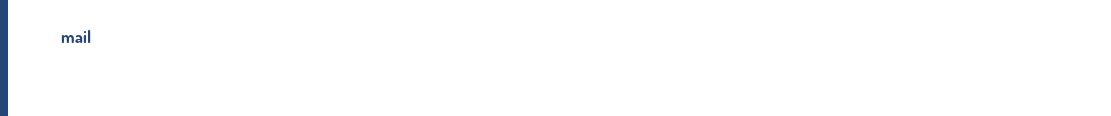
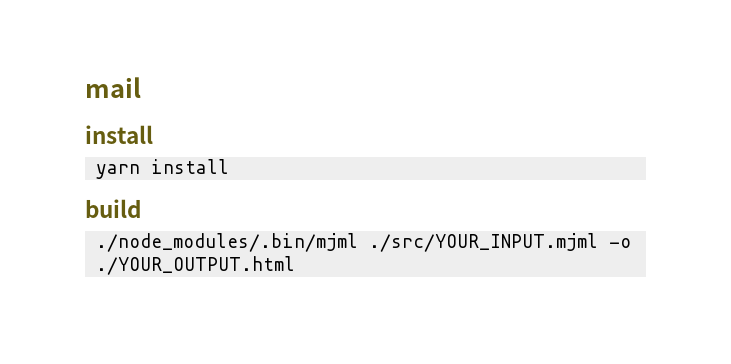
  mail
+ install
+ yarn install
+ build
+ ./node_modules/.bin/mjml ./src/YOUR_INPUT.mjml -o ./YOUR_OUTPUT.html

